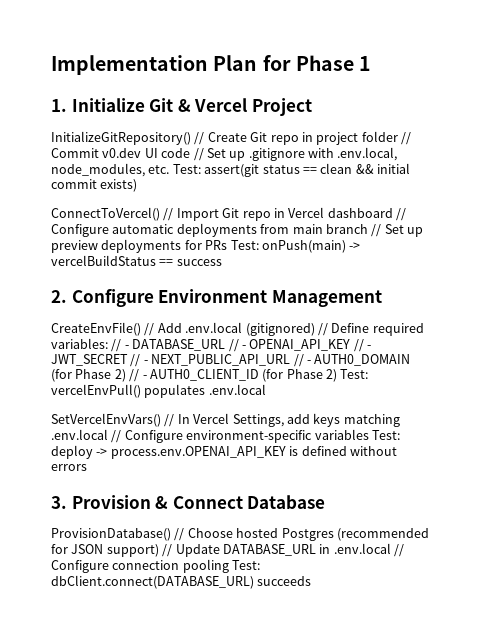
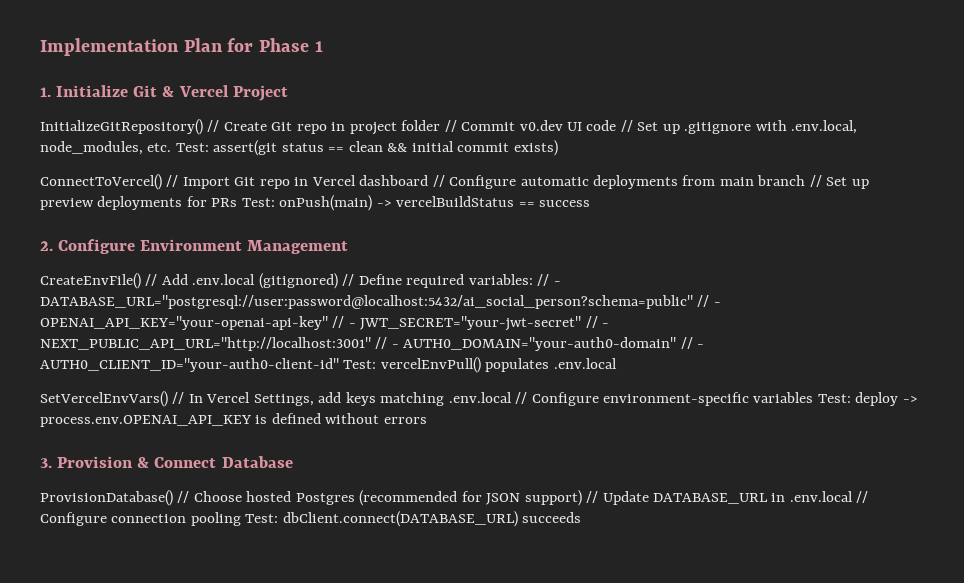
- CreateEnvFile() // Add .env.local (gitignored) // Define required variables: // - DATABASE_URL // - OPENAI_API_KEY // - JWT_SECRET // - NEXT_PUBLIC_API_URL // - AUTH0_DOMAIN (for Phase 2) // - AUTH0_CLIENT_ID (for Phase 2) Test: vercelEnvPull() populates .env.local
+ CreateEnvFile() // Add .env.local (gitignored) // Define required variables: // - DATABASE_URL="postgresql://user:password@localhost:5432/ai_social_person?schema=public" // - OPENAI_API_KEY="your-openai-api-key" // - JWT_SECRET="your-jwt-secret" // - NEXT_PUBLIC_API_URL="http://localhost:3001" // - AUTH0_DOMAIN="your-auth0-domain" // - AUTH0_CLIENT_ID="your-auth0-client-id" Test: vercelEnvPull() populates .env.local

